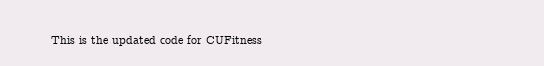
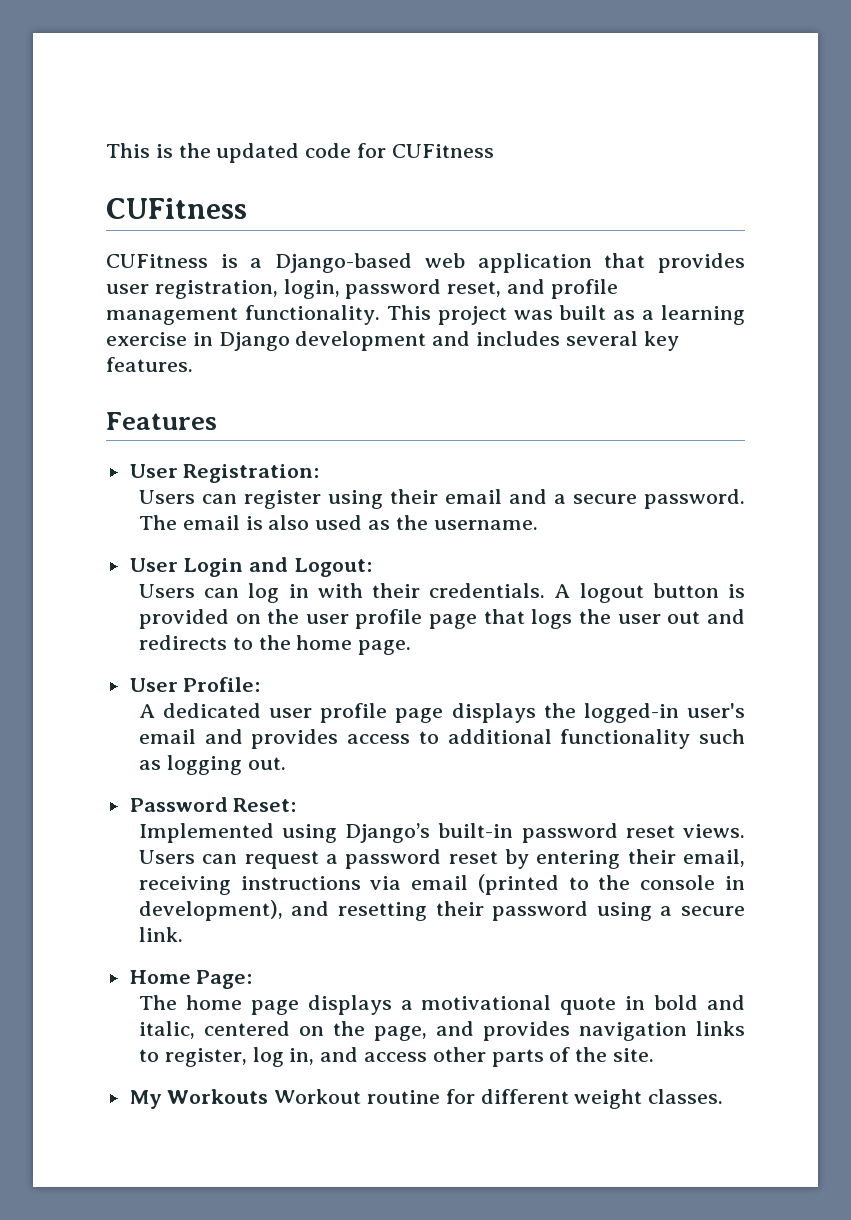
  This is the updated code for CUFitness
+ CUFitness
+ CUFitness is a Django-based web application that provides user registration, login, password reset, and profile management functionality. This project was built as a learning exercise in Django development and includes several key features.
+ Features
+ User Registration:
+ Users can register using their email and a secure password. The email is also used as the username.
+ User Login and Logout:
+ Users can log in with their credentials. A logout button is provided on the user profile page that logs the user out and redirects to the home page.
+ User Profile:
+ A dedicated user profile page displays the logged-in user's email and provides access to additional functionality such as logging out.
+ Password Reset:
+ Implemented using Django’s built-in password reset views. Users can request a password reset by entering their email, receiving instructions via email (printed to the console in development), and resetting their password using a secure link.
+ Home Page:
+ The home page displays a motivational quote in bold and italic, centered on the page, and provides navigation links to register, log in, and access other parts of the site.
+ My Workouts Workout routine for different weight classes.

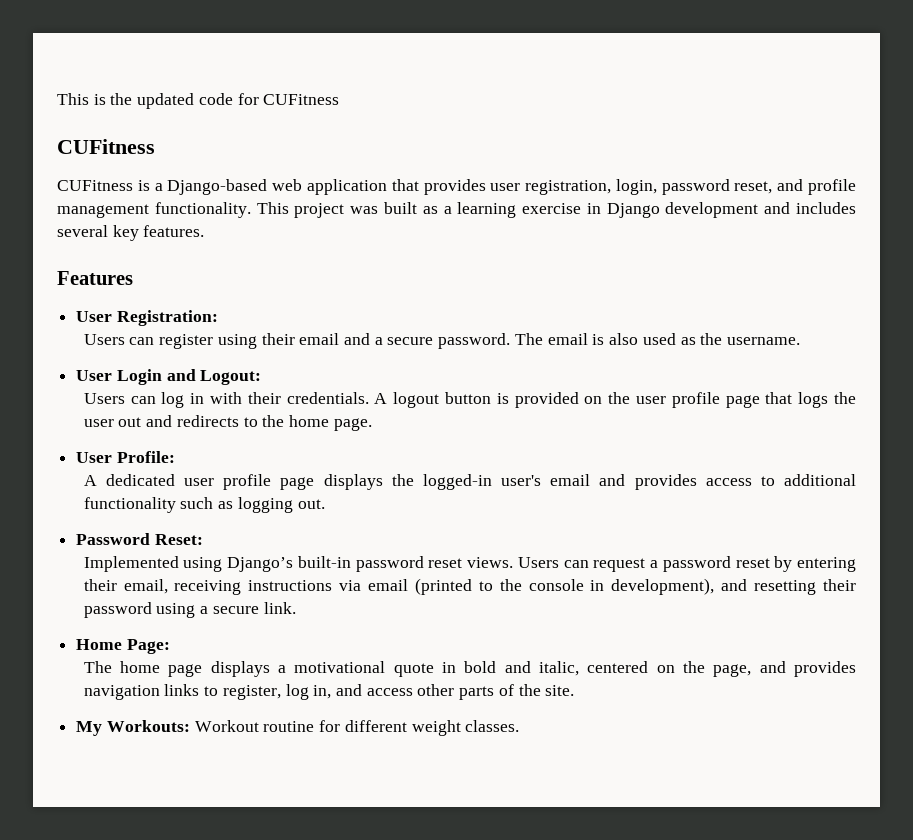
- My Workouts Workout routine for different weight classes.
+ My Workouts: Workout routine for different weight classes.

